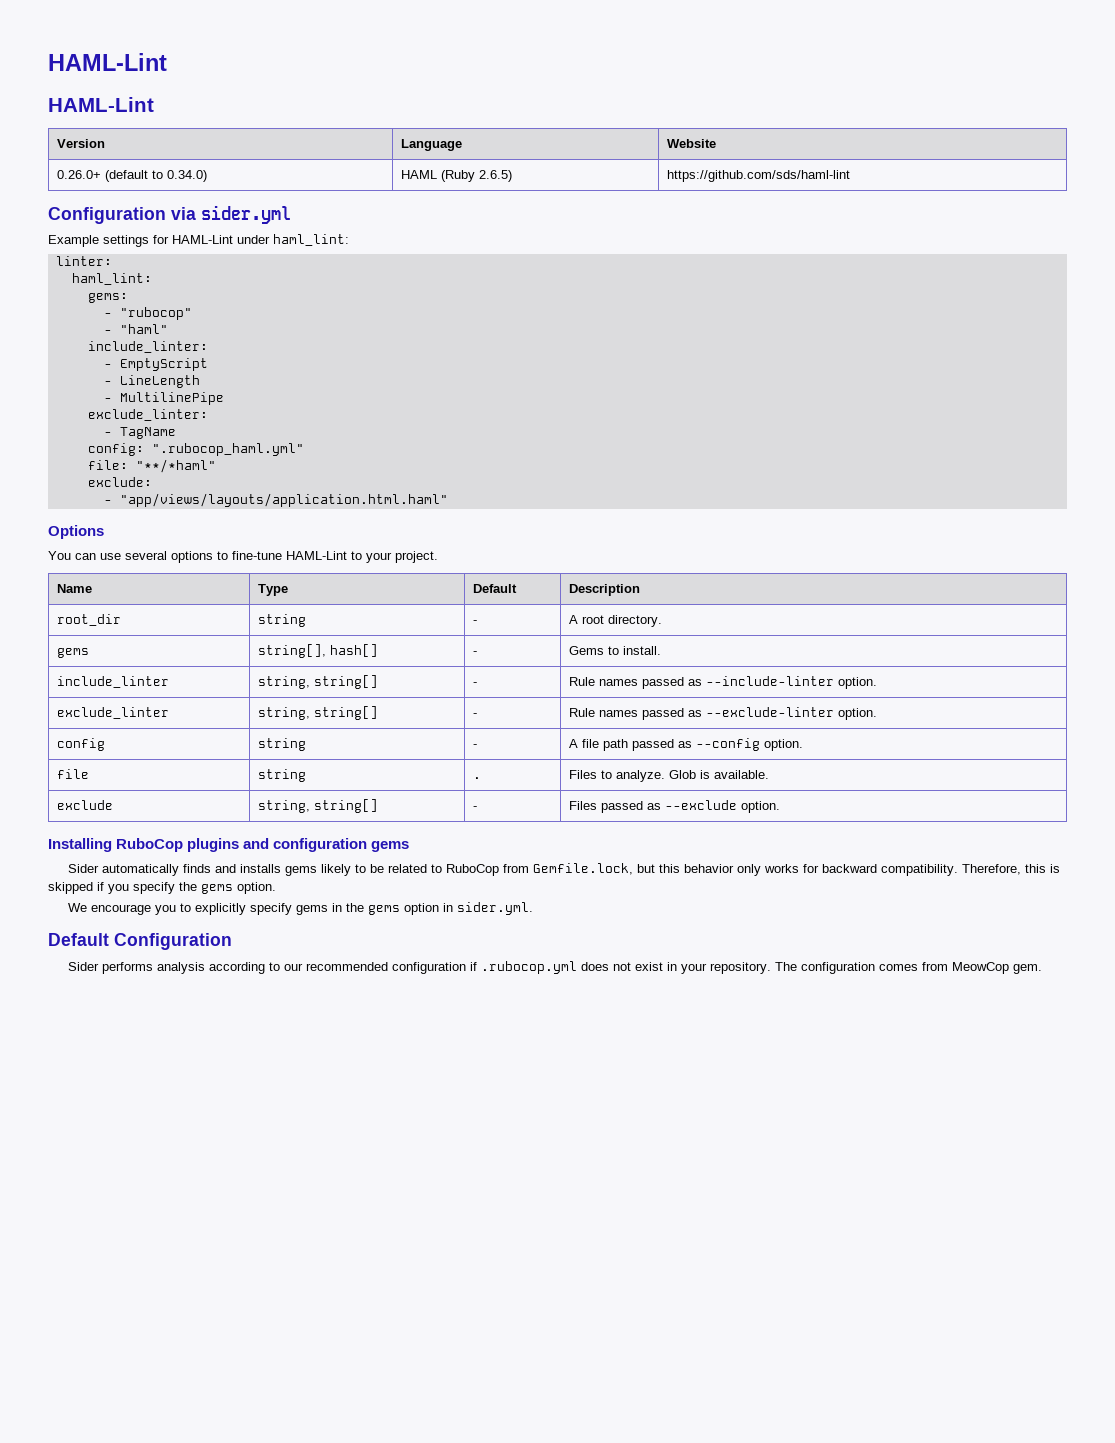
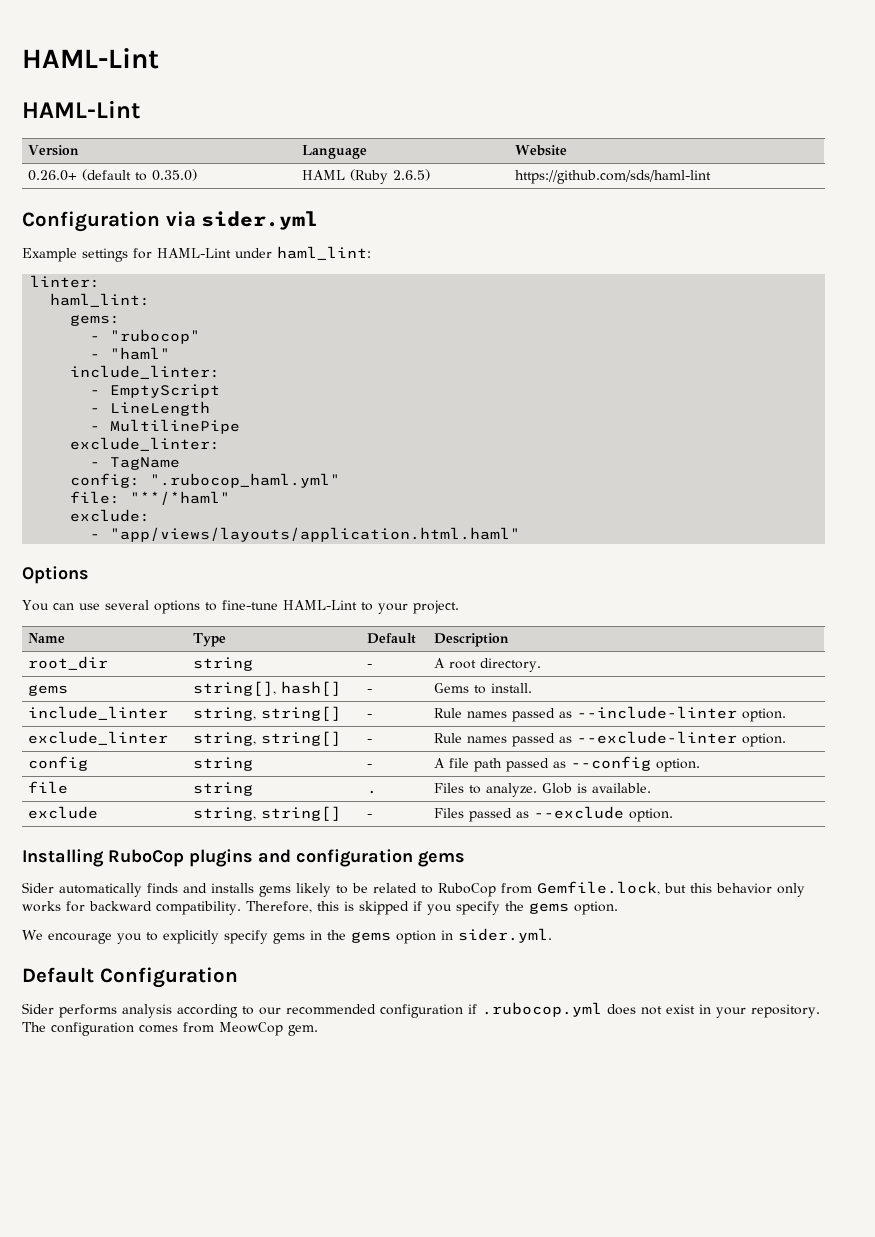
- 0.26.0+ (default to 0.34.0) | HAML (Ruby 2.6.5) | https://github.com/sds/haml-lint
+ 0.26.0+ (default to 0.35.0) | HAML (Ruby 2.6.5) | https://github.com/sds/haml-lint

